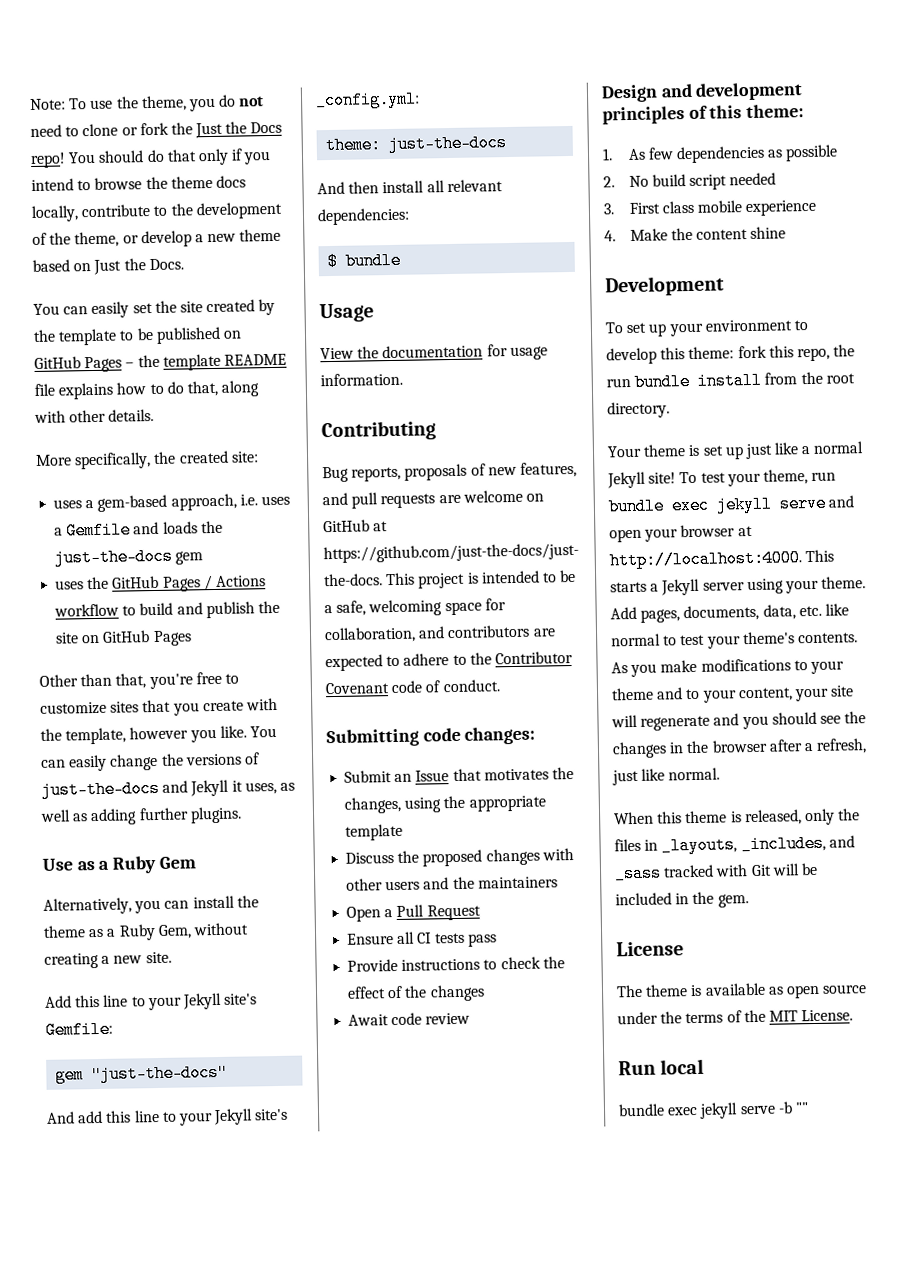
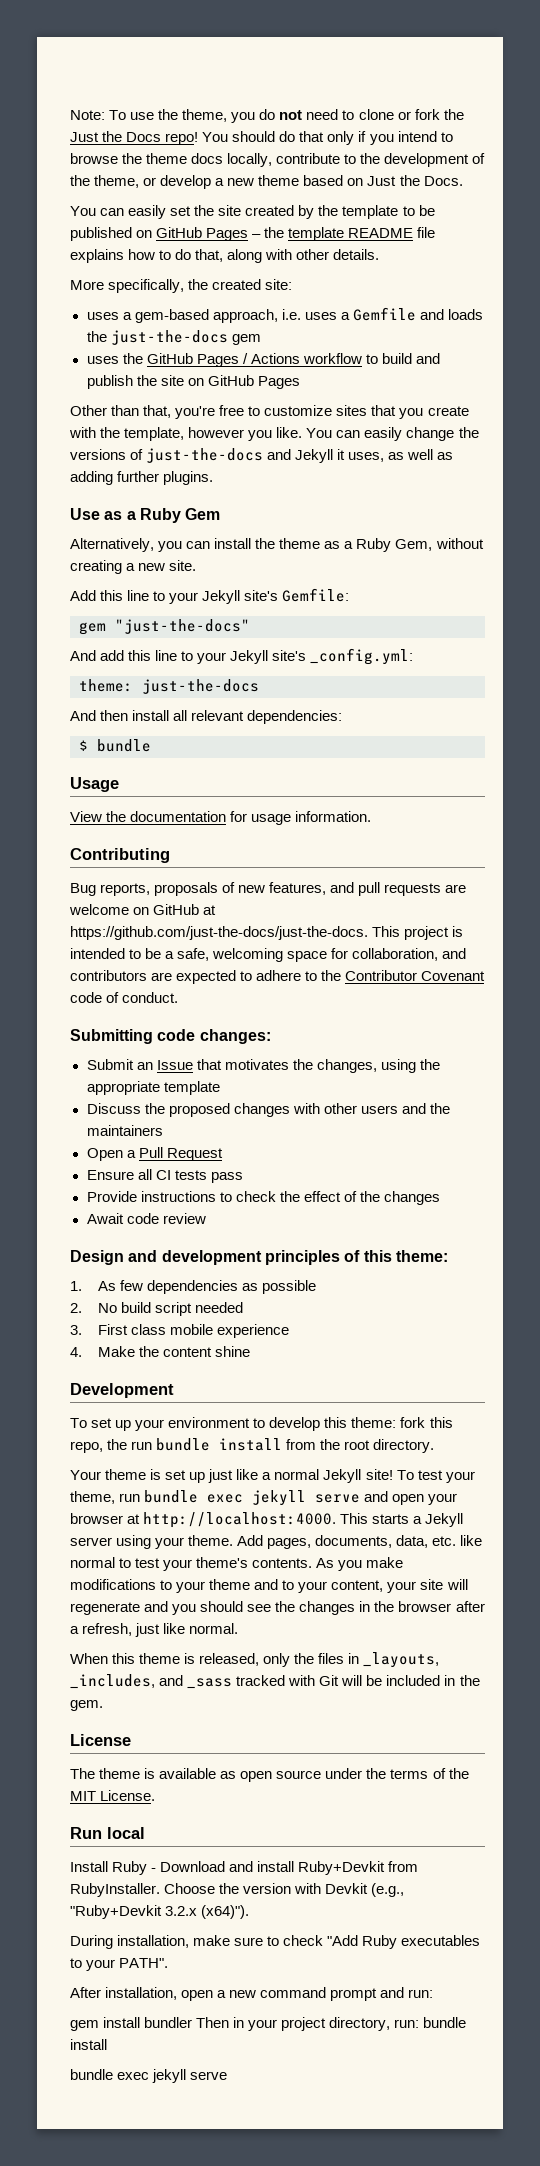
- bundle exec jekyll serve -b ""
+ Install Ruby - Download and install Ruby+Devkit from RubyInstaller. Choose the version with Devkit (e.g., "Ruby+Devkit 3.2.x (x64)").
+ During installation, make sure to check "Add Ruby executables to your PATH".
+ After installation, open a new command prompt and run:
+ gem install bundler Then in your project directory, run: bundle install
+ bundle exec jekyll serve

